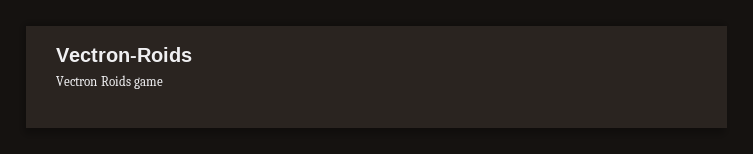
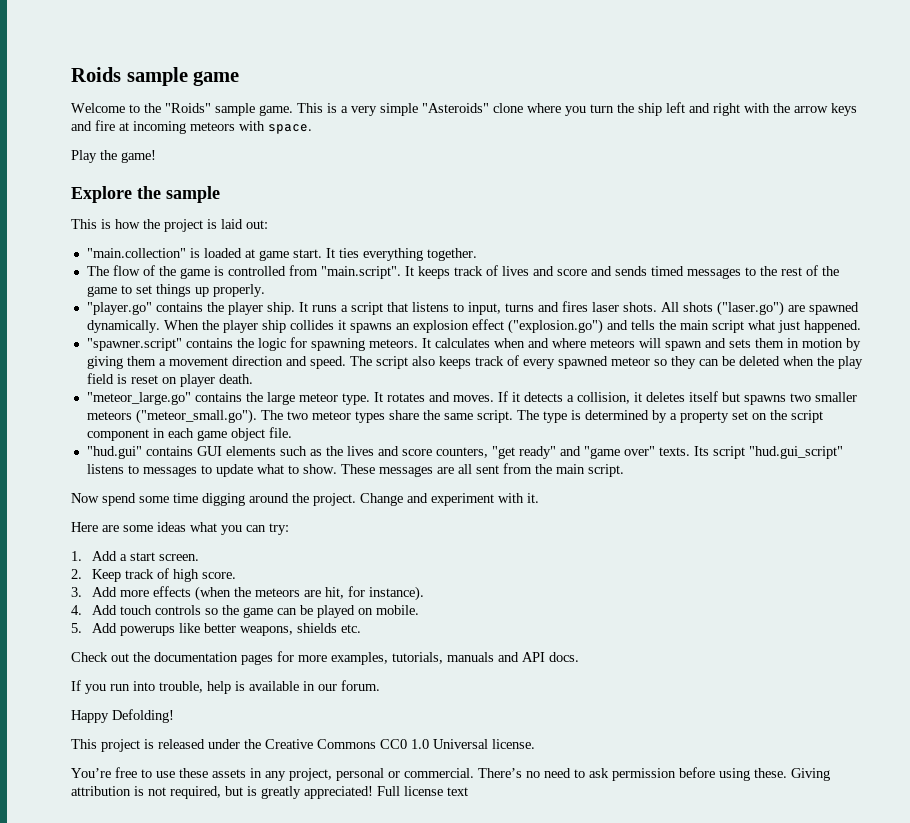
- Vectron-Roids
- Vectron Roids game
+ Roids sample game
+ Welcome to the "Roids" sample game. This is a very simple "Asteroids" clone where you turn the ship left and right with the arrow keys and fire at incoming meteors with space.
+ Play the game!
+ Explore the sample
+ This is how the project is laid out:
+ "main.collection" is loaded at game start. It ties everything together.
+ The flow of the game is controlled from "main.script". It keeps track of lives and score and sends timed messages to the rest of the game to set things up properly.
+ "player.go" contains the player ship. It runs a script that listens to input, turns and fires laser shots. All shots ("laser.go") are spawned dynamically. When the player ship collides it spawns an explosion effect ("explosion.go") and tells the main script what just happened.
+ "spawner.script" contains the logic for spawning meteors. It calculates when and where meteors will spawn and sets them in motion by giving them a movement direction and speed. The script also keeps track of every spawned meteor so they can be deleted when the play field is reset on player death.
+ "meteor_large.go" contains the large meteor type. It rotates and moves. If it detects a collision, it deletes itself but spawns two smaller meteors ("meteor_small.go"). The two meteor types share the same script. The type is determined by a property set on the script component in each game object file.
+ "hud.gui" contains GUI elements such as the lives and score counters, "get ready" and "game over" texts. Its script "hud.gui_script" listens to messages to update what to show. These messages are all sent from the main script.
+ Now spend some time digging around the project. Change and experiment with it.
+ Here are some ideas what you can try:
+ 1. Add a start screen.
+ 2. Keep track of high score.
+ 3. Add more effects (when the meteors are hit, for instance).
+ 4. Add touch controls so the game can be played on mobile.
+ 5. Add powerups like better weapons, shields etc.
+ Check out the documentation pages for more examples, tutorials, manuals and API docs.
+ If you run into trouble, help is available in our forum.
+ Happy Defolding!
+ This project is released under the Creative Commons CC0 1.0 Universal license.
+ You’re free to use these assets in any project, personal or commercial. There’s no need to ask permission before using these. Giving attribution is not required, but is greatly appreciated! Full license text

